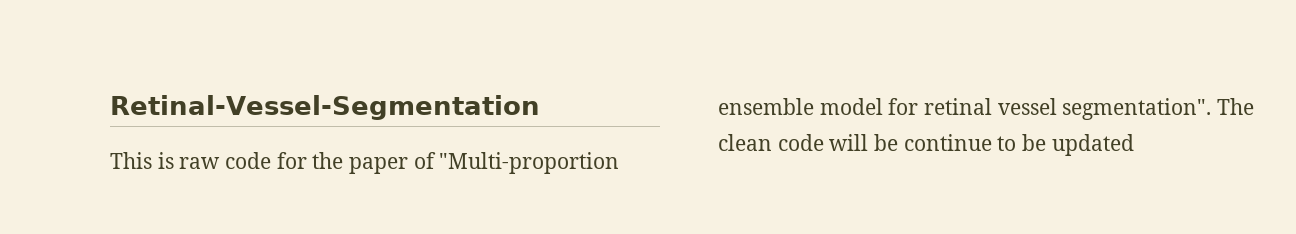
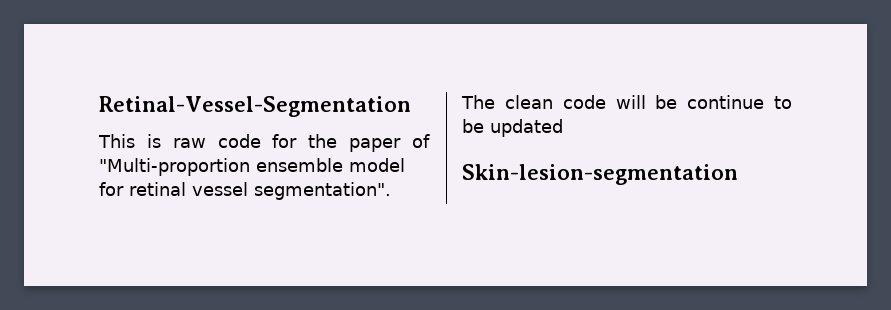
+ Skin-lesion-segmentation

